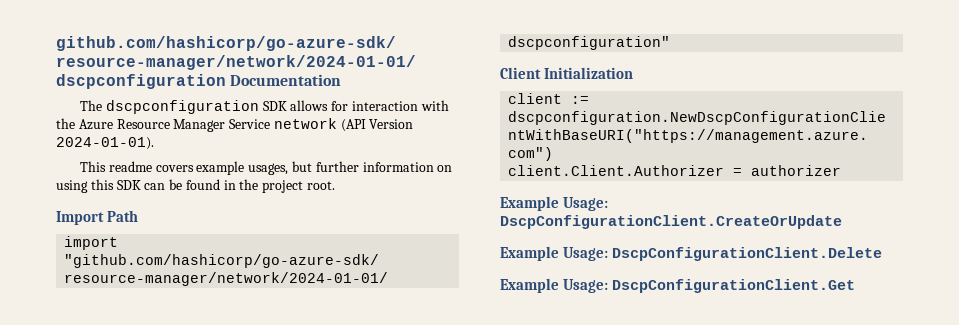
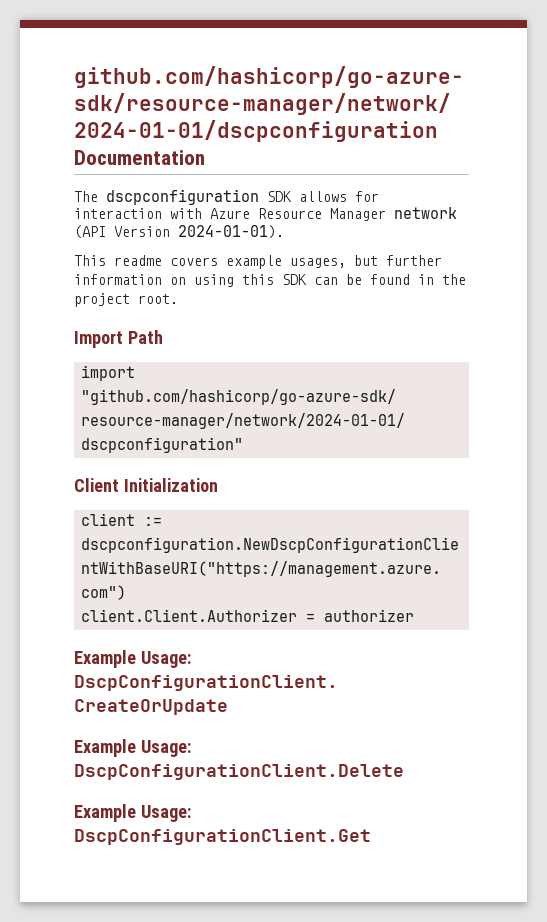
- The dscpconfiguration SDK allows for interaction with the Azure Resource Manager Service network (API Version 2024-01-01).
+ The dscpconfiguration SDK allows for interaction with Azure Resource Manager network (API Version 2024-01-01).

